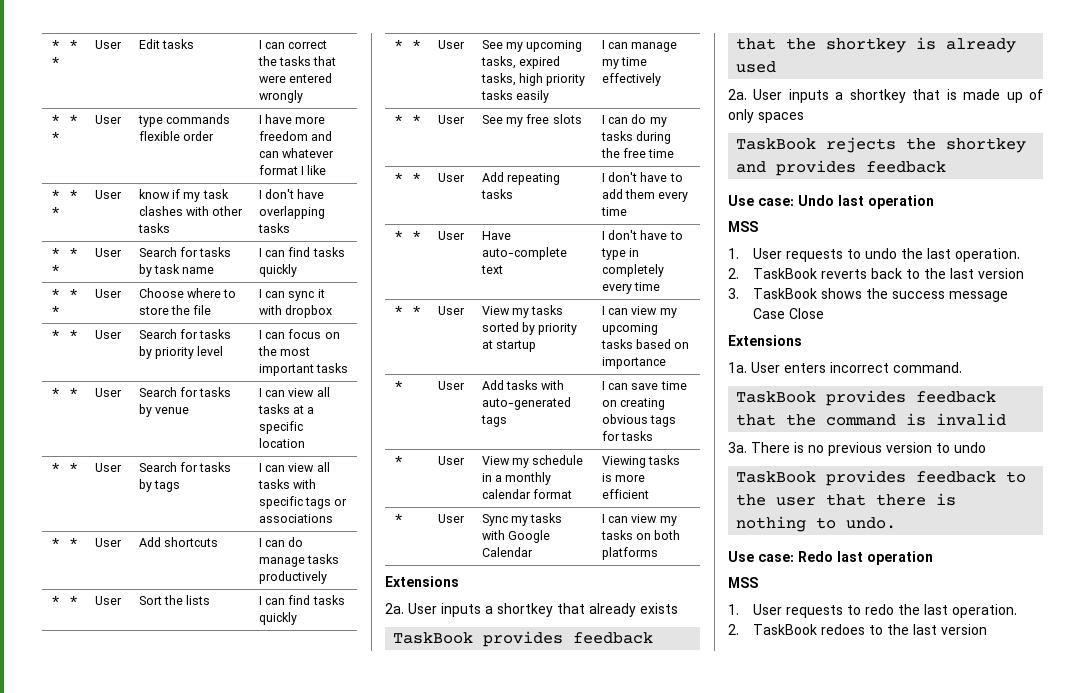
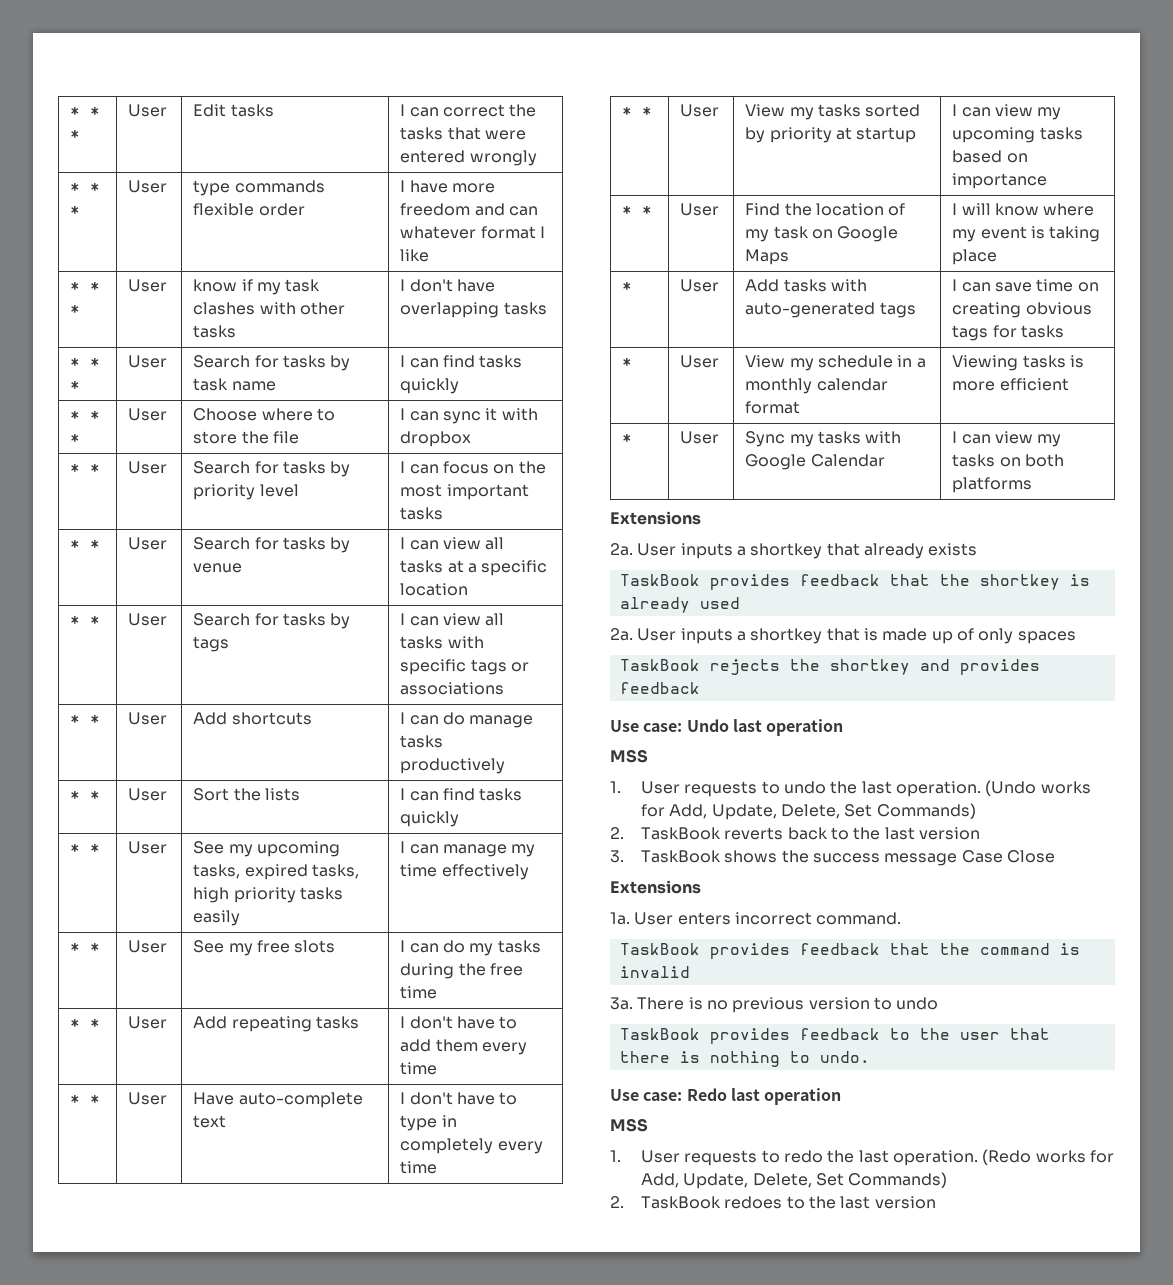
+ * * | User | Find the location of my task on Google Maps | I will know where my event is taking place
+ (Undo works for Add, Update, Delete, Set Commands)
+ (Redo works for Add, Update, Delete, Set Commands)

